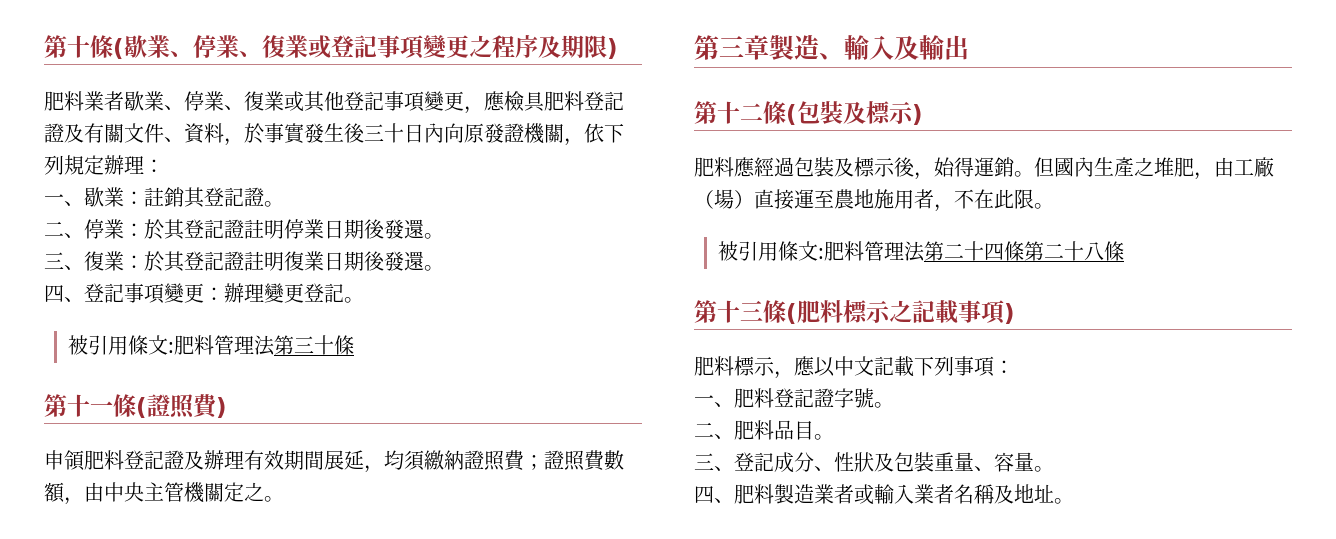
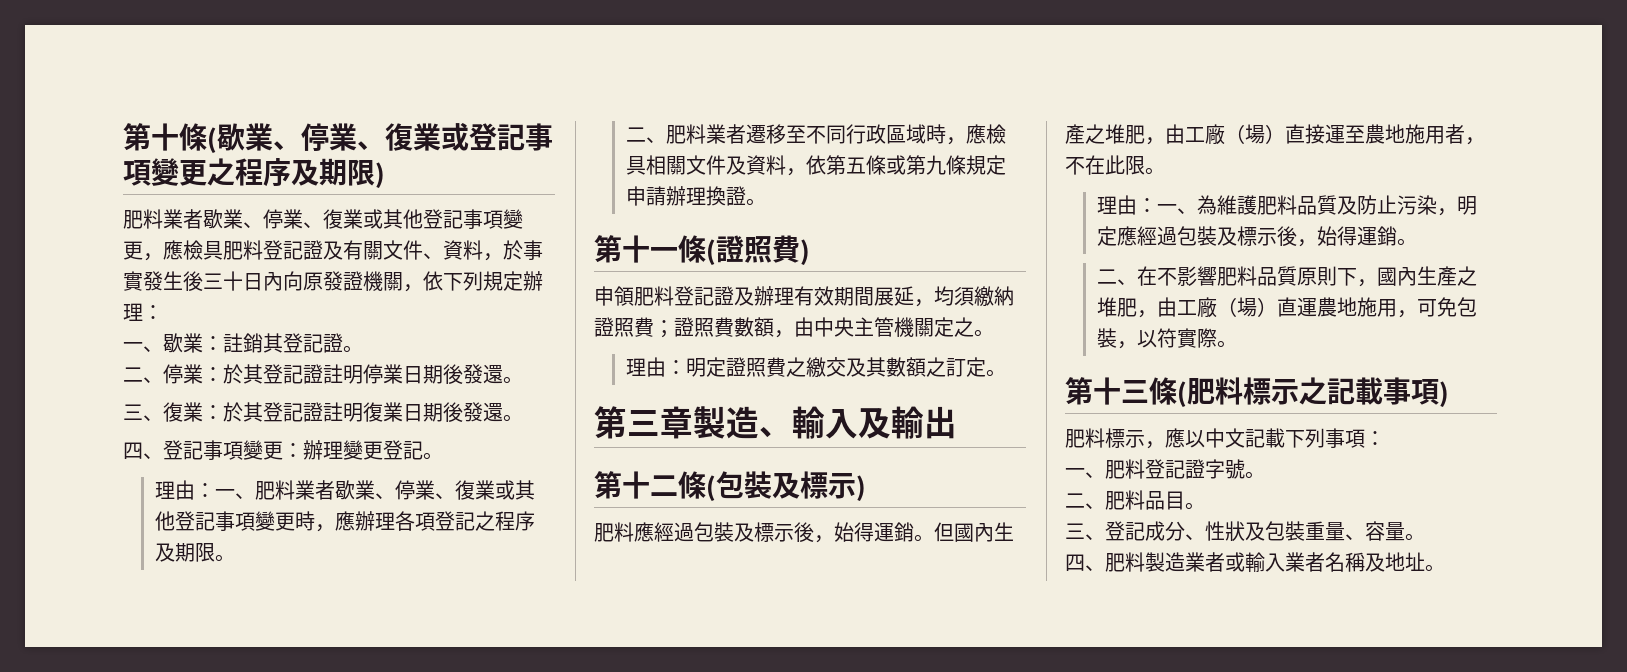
- 被引用條文:肥料管理法第三十條
+ 理由：一、肥料業者歇業、停業、復業或其他登記事項變更時，應辦理各項登記之程序及期限。
+ 二、肥料業者遷移至不同行政區域時，應檢具相關文件及資料，依第五條或第九條規定申請辦理換證。
+ 理由：明定證照費之繳交及其數額之訂定。
- 被引用條文:肥料管理法第二十四條第二十八條
+ 理由：一、為維護肥料品質及防止污染，明定應經過包裝及標示後，始得運銷。
+ 二、在不影響肥料品質原則下，國內生產之堆肥，由工廠（場）直運農地施用，可免包裝，以符實際。

